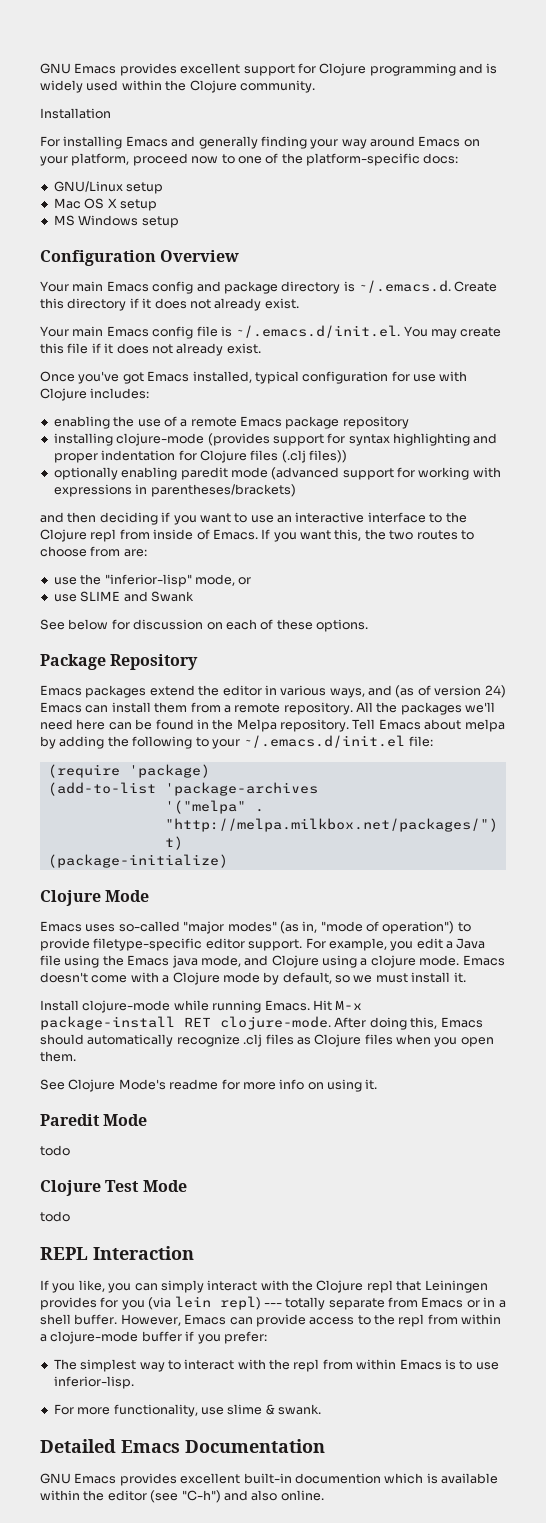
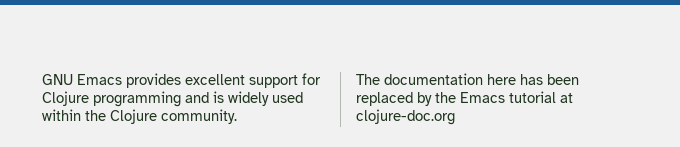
- Installation
- For installing Emacs and generally finding your way around Emacs on your platform, proceed now to one of the platform-specific docs:
- GNU/Linux setup
- Mac OS X setup
- MS Windows setup
- Configuration Overview
- Your main Emacs config and package directory is ~/.emacs.d. Create this directory if it does not already exist.
- Your main Emacs config file is ~/.emacs.d/init.el. You may create this file if it does not already exist.
- Once you've got Emacs installed, typical configuration for use with Clojure includes:
- enabling the use of a remote Emacs package repository
- installing clojure-mode (provides support for syntax highlighting and proper indentation for Clojure files (.clj files))
- optionally enabling paredit mode (advanced support for working with expressions in parentheses/brackets)
- and then deciding if you want to use an interactive interface to the Clojure repl from inside of Emacs. If you want this, the two routes to choose from are:
- use the "inferior-lisp" mode, or
- use SLIME and Swank
- See below for discussion on each of these options.
- Package Repository
- Emacs packages extend the editor in various ways, and (as of version 24) Emacs can install them from a remote repository. All the packages we'll need here can be found in the Melpa repository. Tell Emacs about melpa by adding the following to your ~/.emacs.d/init.el file:
- (require 'package)
- (add-to-list 'package-archives
- '("melpa" . "http://melpa.milkbox.net/packages/") t)
- (package-initialize)
- Clojure Mode
- Emacs uses so-called "major modes" (as in, "mode of operation") to provide filetype-specific editor support. For example, you edit a Java file using the Emacs java mode, and Clojure using a clojure mode. Emacs doesn't come with a Clojure mode by default, so we must install it.
- Install clojure-mode while running Emacs. Hit M-x package-install RET clojure-mode. After doing this, Emacs should automatically recognize .clj files as Clojure files when you open them.
- See Clojure Mode's readme for more info on using it.
- Paredit Mode
- todo
- Clojure Test Mode
- todo
- REPL Interaction
- If you like, you can simply interact with the Clojure repl that Leiningen provides for you (via lein repl) --- totally separate from Emacs or in a shell buffer. However, Emacs can provide access to the repl from within a clojure-mode buffer if you prefer:
- The simplest way to interact with the repl from within Emacs is to use inferior-lisp.
- For more functionality, use slime & swank.
- Detailed Emacs Documentation
- GNU Emacs provides excellent built-in documention which is available within the editor (see "C-h") and also online.
+ The documentation here has been replaced by the Emacs tutorial at clojure-doc.org

